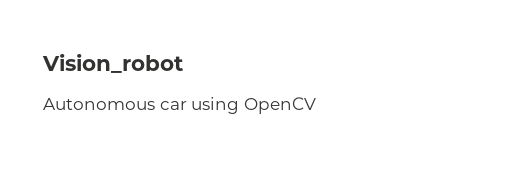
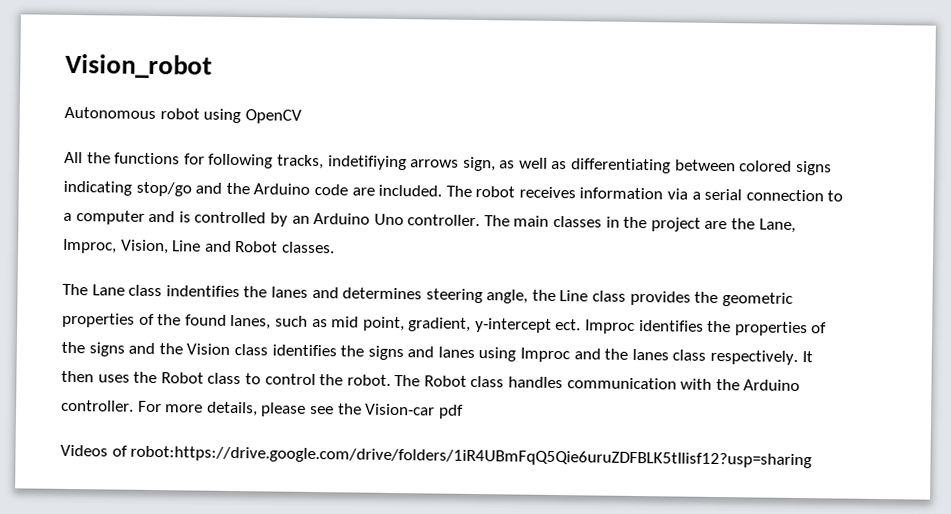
- Autonomous car using OpenCV
+ Autonomous robot using OpenCV
+ All the functions for following tracks, indetifiying arrows sign, as well as differentiating between colored signs indicating stop/go and the Arduino code are included. The robot receives information via a serial connection to a computer and is controlled by an Arduino Uno controller. The main classes in the project are the Lane, Improc, Vision, Line and Robot classes.
+ The Lane class indentifies the lanes and determines steering angle, the Line class provides the geometric properties of the found lanes, such as mid point, gradient, y-intercept ect. Improc identifies the properties of the signs and the Vision class identifies the signs and lanes using Improc and the lanes class respectively. It then uses the Robot class to control the robot. The Robot class handles communication with the Arduino controller. For more details, please see the Vision-car pdf
+ Videos of robot:https://drive.google.com/drive/folders/1iR4UBmFqQ5Qie6uruZDFBLK5tIlisf12?usp=sharing

